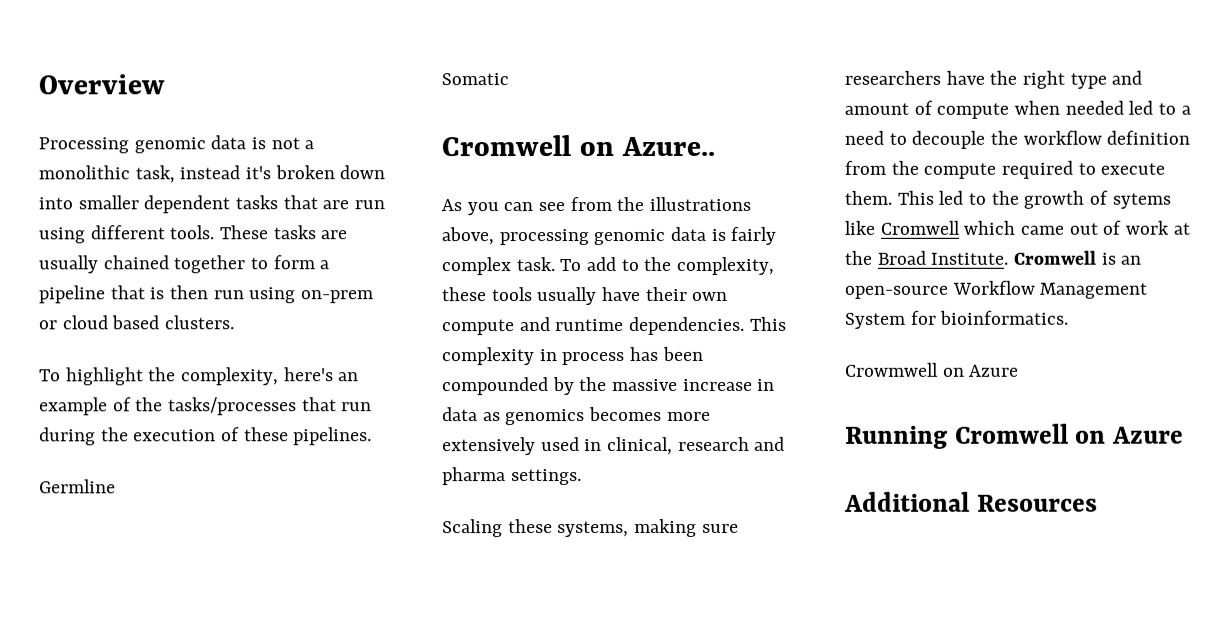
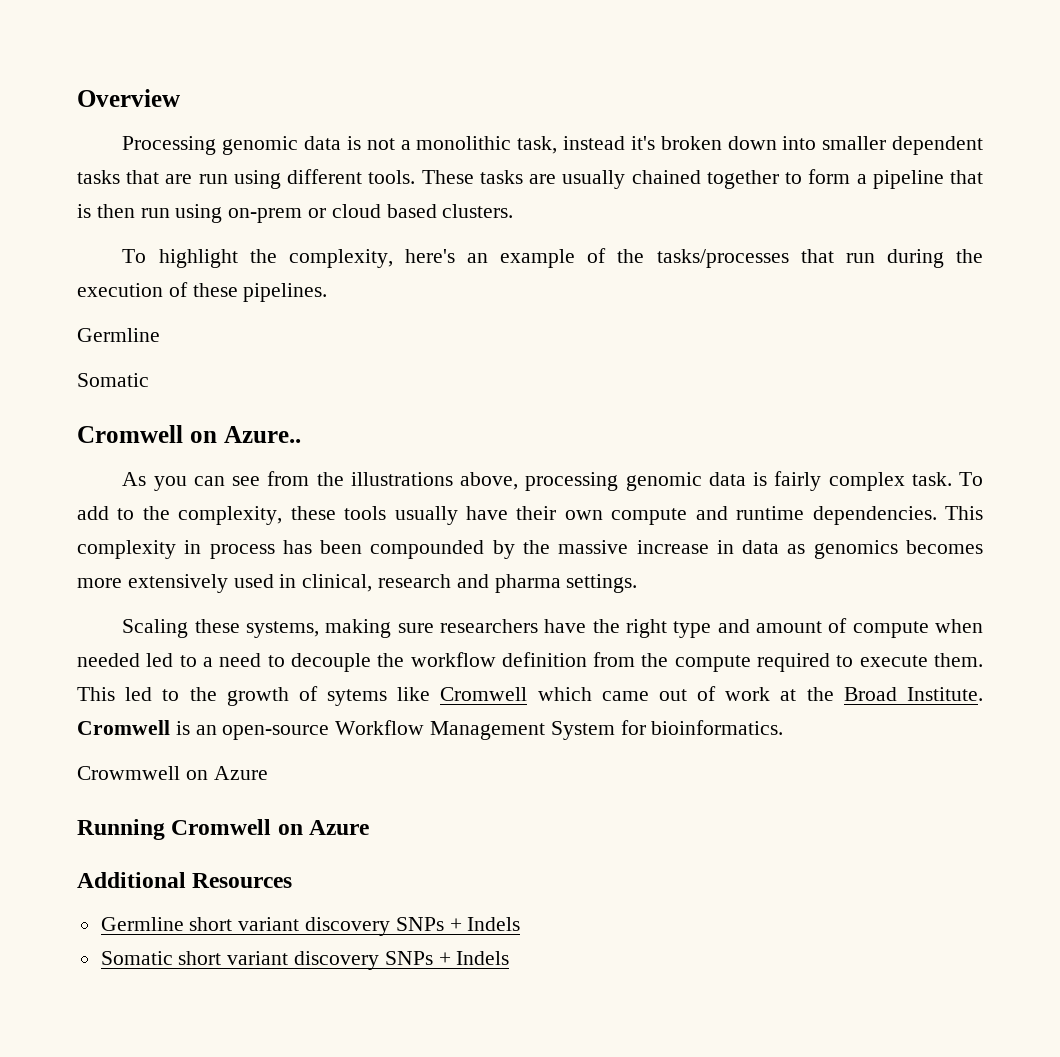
+ Germline short variant discovery SNPs + Indels
+ Somatic short variant discovery SNPs + Indels

